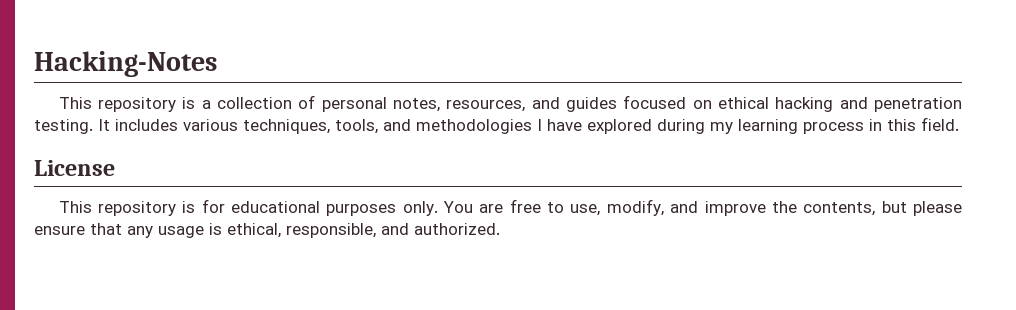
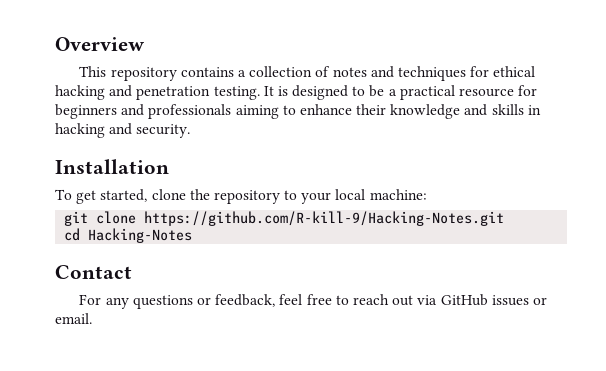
- Hacking-Notes
- This repository is a collection of personal notes, resources, and guides focused on ethical hacking and penetration testing.
+ Overview
+ This repository contains a collection of notes and techniques for ethical hacking and penetration testing.
- It includes various techniques, tools, and methodologies I have explored during my learning process in this field.
- License
- This repository is for educational purposes only. You are free to use, modify, and improve the contents, but please ensure that any usage is ethical, responsible, and authorized.
+ It is designed to be a practical resource for beginners and professionals aiming to enhance their knowledge and skills in hacking and security.
+ Installation
+ To get started, clone the repository to your local machine:
+ git clone https://github.com/R-kill-9/Hacking-Notes.git
+ cd Hacking-Notes
+ Contact
+ For any questions or feedback, feel free to reach out via GitHub issues or email.

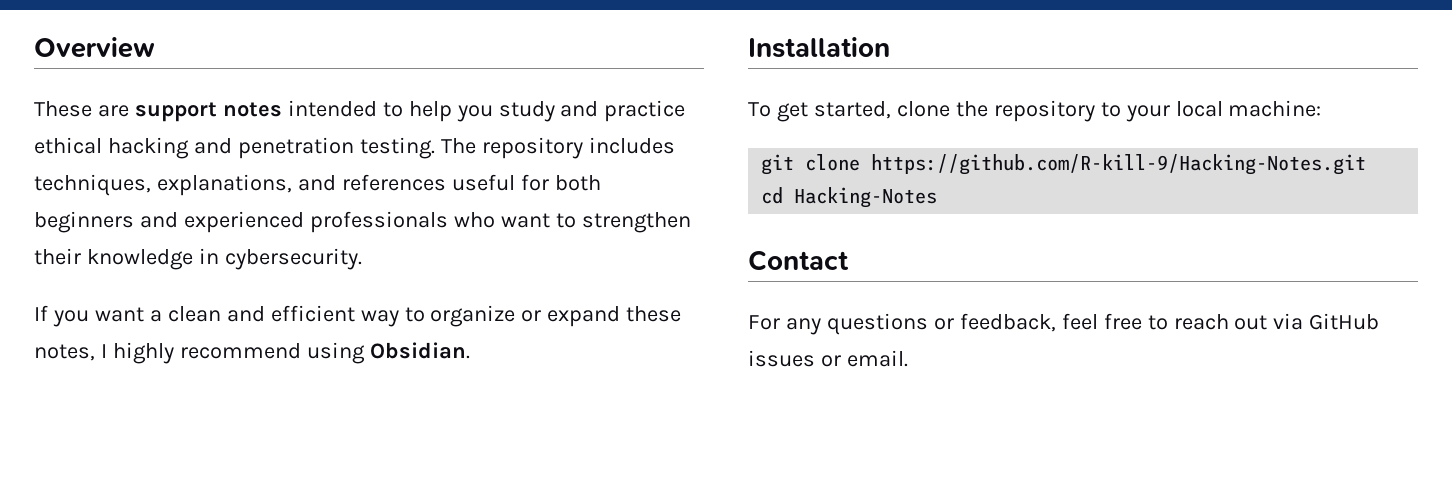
- This repository contains a collection of notes and techniques for ethical hacking and penetration testing.
+ These are support notes intended to help you study and practice ethical hacking and penetration testing.
- It is designed to be a practical resource for beginners and professionals aiming to enhance their knowledge and skills in hacking and security.
+ The repository includes techniques, explanations, and references useful for both beginners and experienced professionals who want to strengthen their knowledge in cybersecurity.
+ If you want a clean and efficient way to organize or expand these notes, I highly recommend using Obsidian.

